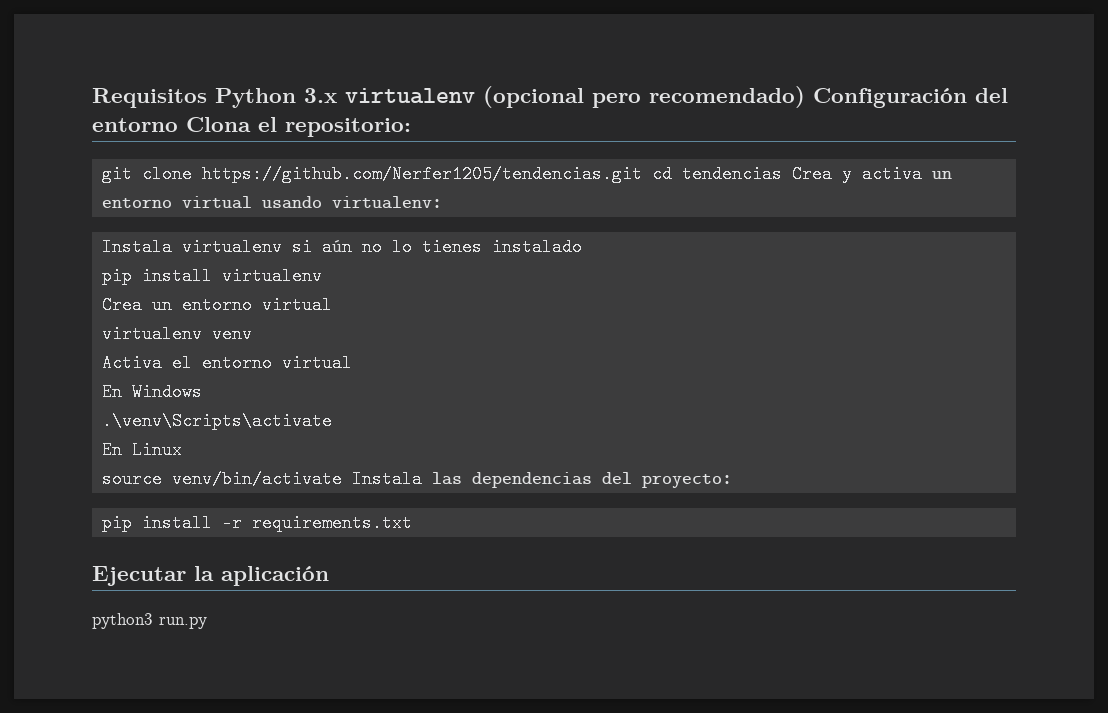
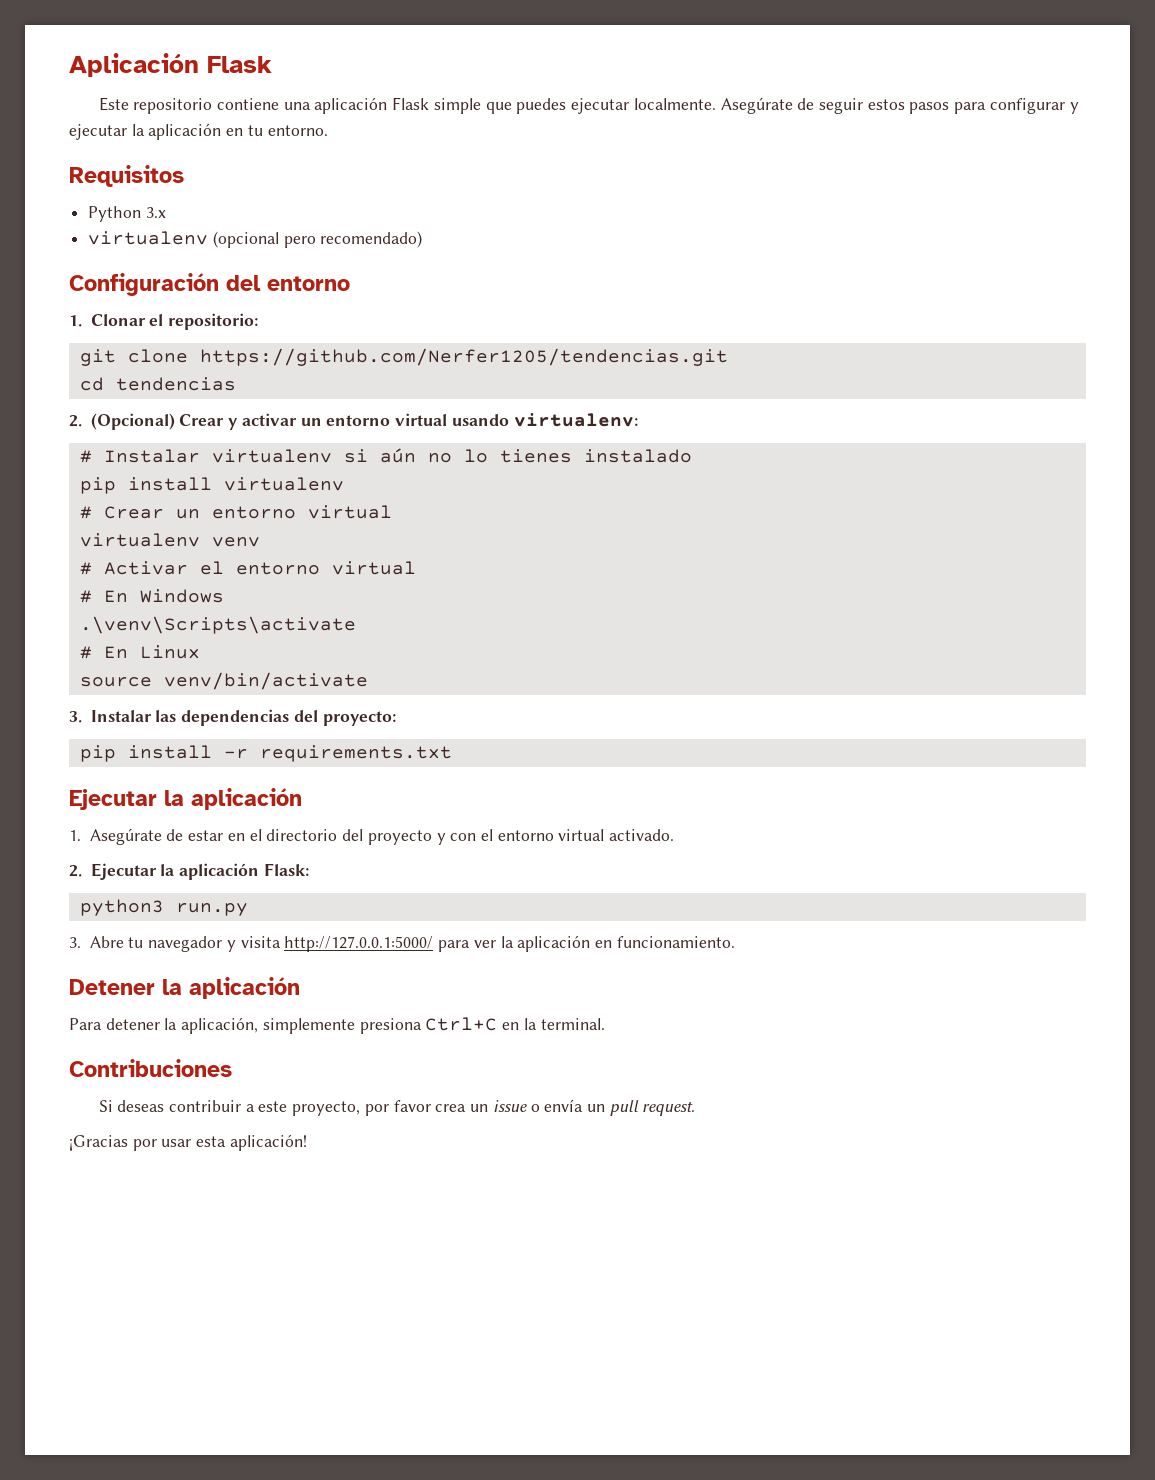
+ Aplicación Flask
+ Este repositorio contiene una aplicación Flask simple que puedes ejecutar localmente. Asegúrate de seguir estos pasos para configurar y ejecutar la aplicación en tu entorno.
- Requisitos Python 3.x virtualenv (opcional pero recomendado) Configuración del entorno Clona el repositorio:
+ Requisitos
+ Python 3.x
+ virtualenv (opcional pero recomendado)
+ Configuración del entorno
+ 1. Clonar el repositorio:
- git clone https://github.com/Nerfer1205/tendencias.git cd tendencias Crea y activa un entorno virtual usando virtualenv:
+ git clone https://github.com/Nerfer1205/tendencias.git
+ cd tendencias
+ 2. (Opcional) Crear y activar un entorno virtual usando virtualenv:
- Instala virtualenv si aún no lo tienes instalado
+ # Instalar virtualenv si aún no lo tienes instalado
- Crea un entorno virtual
+ # Crear un entorno virtual
- Activa el entorno virtual
+ # Activar el entorno virtual
- En Windows
+ # En Windows
- En Linux
+ # En Linux
- source venv/bin/activate Instala las dependencias del proyecto:
+ source venv/bin/activate
+ 3. Instalar las dependencias del proyecto:
+ 1. Asegúrate de estar en el directorio del proyecto y con el entorno virtual activado.
+ 2. Ejecutar la aplicación Flask:
  python3 run.py
+ 3. Abre tu navegador y visita http://127.0.0.1:5000/ para ver la aplicación en funcionamiento.
+ Detener la aplicación
+ Para detener la aplicación, simplemente presiona Ctrl+C en la terminal.
+ Contribuciones
+ Si deseas contribuir a este proyecto, por favor crea un issue o envía un pull request.
+ ¡Gracias por usar esta aplicación!

